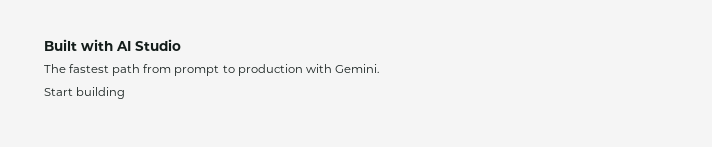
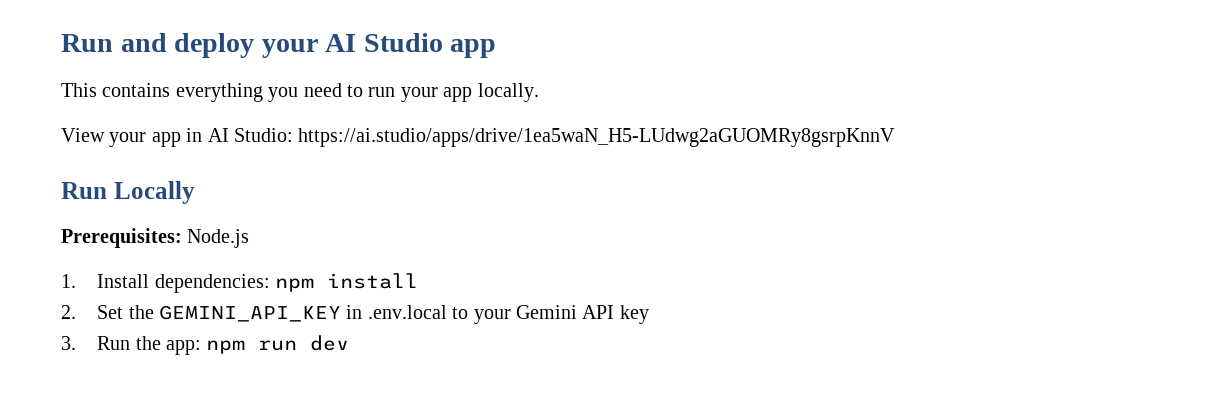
- Built with AI Studio
- The fastest path from prompt to production with Gemini.
- Start building
+ Run and deploy your AI Studio app
+ This contains everything you need to run your app locally.
+ View your app in AI Studio: https://ai.studio/apps/drive/1ea5waN_H5-LUdwg2aGUOMRy8gsrpKnnV
+ Run Locally
+ Prerequisites: Node.js
+ 1. Install dependencies: npm install
+ 2. Set the GEMINI_API_KEY in .env.local to your Gemini API key
+ 3. Run the app: npm run dev

